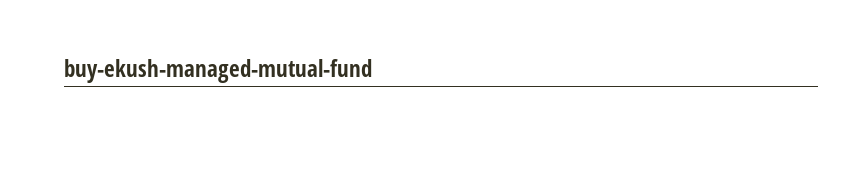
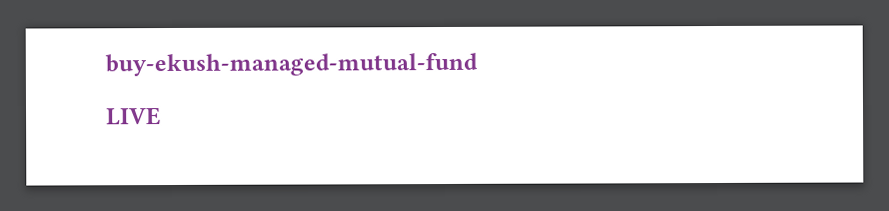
+ LIVE

